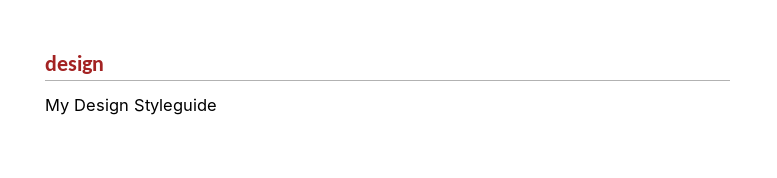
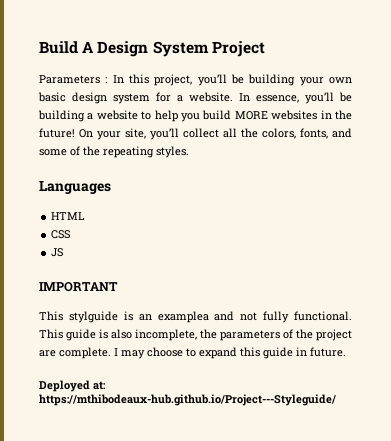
- design
- My Design Styleguide
+ Build A Design System Project
+ Parameters : In this project, you’ll be building your own basic design system for a website. In essence, you’ll be building a website to help you build MORE websites in the future! On your site, you’ll collect all the colors, fonts, and some of the repeating styles.
+ Languages
+ HTML
+ CSS
+ JS
+ IMPORTANT
+ This stylguide is an examplea and not fully functional. This guide is also incomplete, the parameters of the project are complete. I may choose to expand this guide in future.
+ Deployed at: https://mthibodeaux-hub.github.io/Project---Styleguide/

